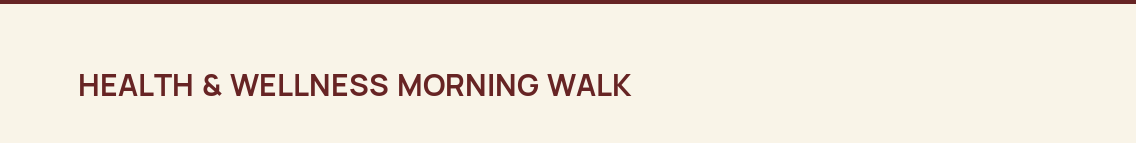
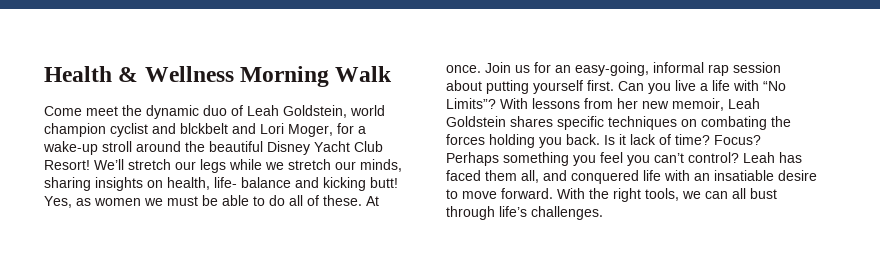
- HEALTH & WELLNESS MORNING WALK
+ Health & Wellness Morning Walk
+ Come meet the dynamic duo of Leah Goldstein, world champion cyclist and blckbelt and Lori Moger, for a wake-up stroll around the beautiful Disney Yacht Club Resort! We’ll stretch our legs while we stretch our minds, sharing insights on health, life- balance and kicking butt! Yes, as women we must be able to do all of these. At once. Join us for an easy-going, informal rap session about putting yourself first. Can you live a life with “No Limits”? With lessons from her new memoir, Leah Goldstein shares specific techniques on combating the forces holding you back. Is it lack of time? Focus? Perhaps something you feel you can’t control? Leah has faced them all, and conquered life with an insatiable desire to move forward. With the right tools, we can all bust through life’s challenges.

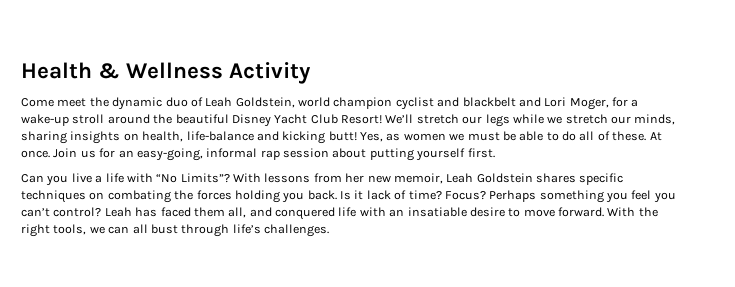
- Health & Wellness Morning Walk
+ Health & Wellness Activity
- Come meet the dynamic duo of Leah Goldstein, world champion cyclist and blckbelt and Lori Moger, for a wake-up stroll around the beautiful Disney Yacht Club Resort!
+ Come meet the dynamic duo of Leah Goldstein, world champion cyclist and blackbelt and Lori Moger, for a wake-up stroll around the beautiful Disney Yacht Club Resort!
- We’ll stretch our legs while we stretch our minds, sharing insights on health, life- balance and kicking butt!
+ We’ll stretch our legs while we stretch our minds, sharing insights on health, life-balance and kicking butt!
- Join us for an easy-going, informal rap session about putting yourself first. Can you live a life with “No Limits”?
+ Join us for an easy-going, informal rap session about putting yourself first.
+ Can you live a life with “No Limits”?

